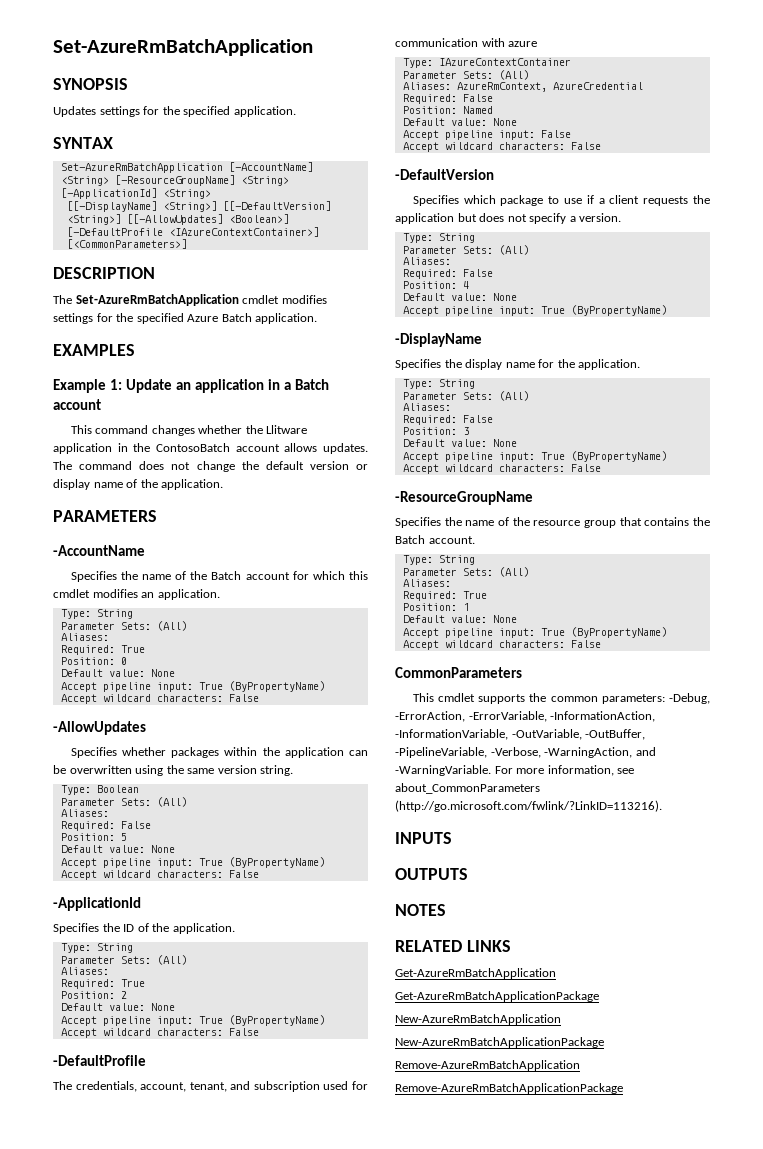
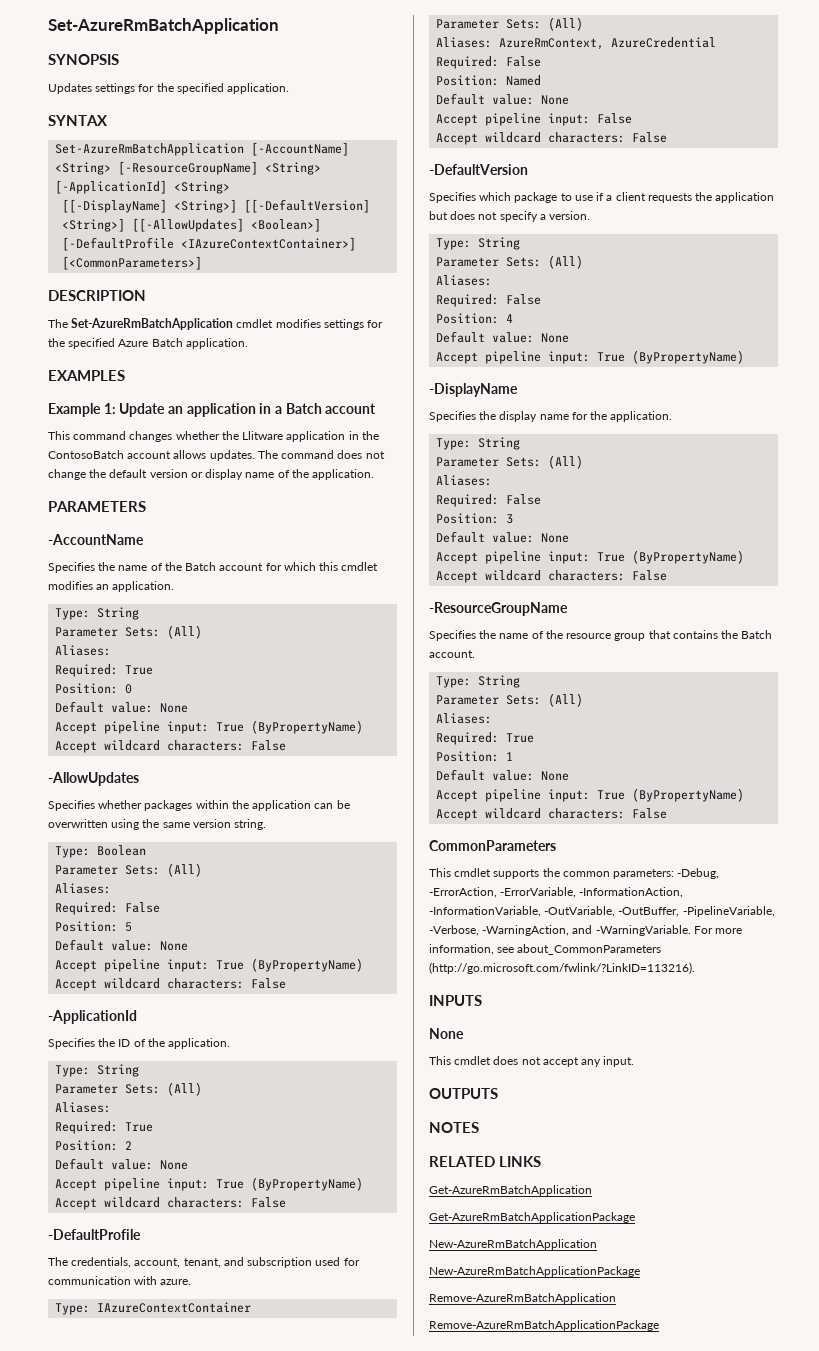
- The credentials, account, tenant, and subscription used for communication with azure
+ The credentials, account, tenant, and subscription used for communication with azure.
  INPUTS
+ None
+ This cmdlet does not accept any input.

